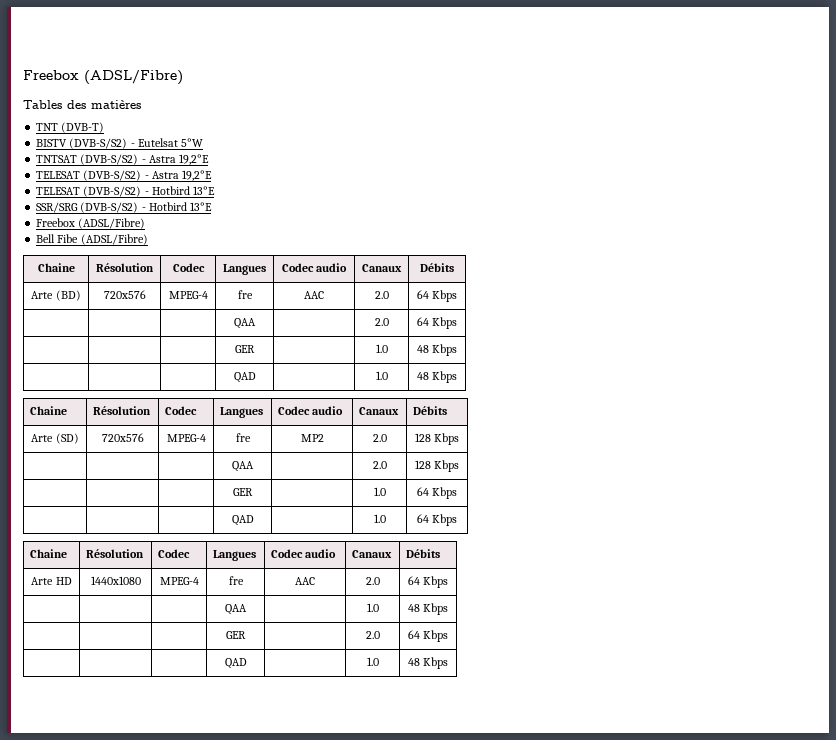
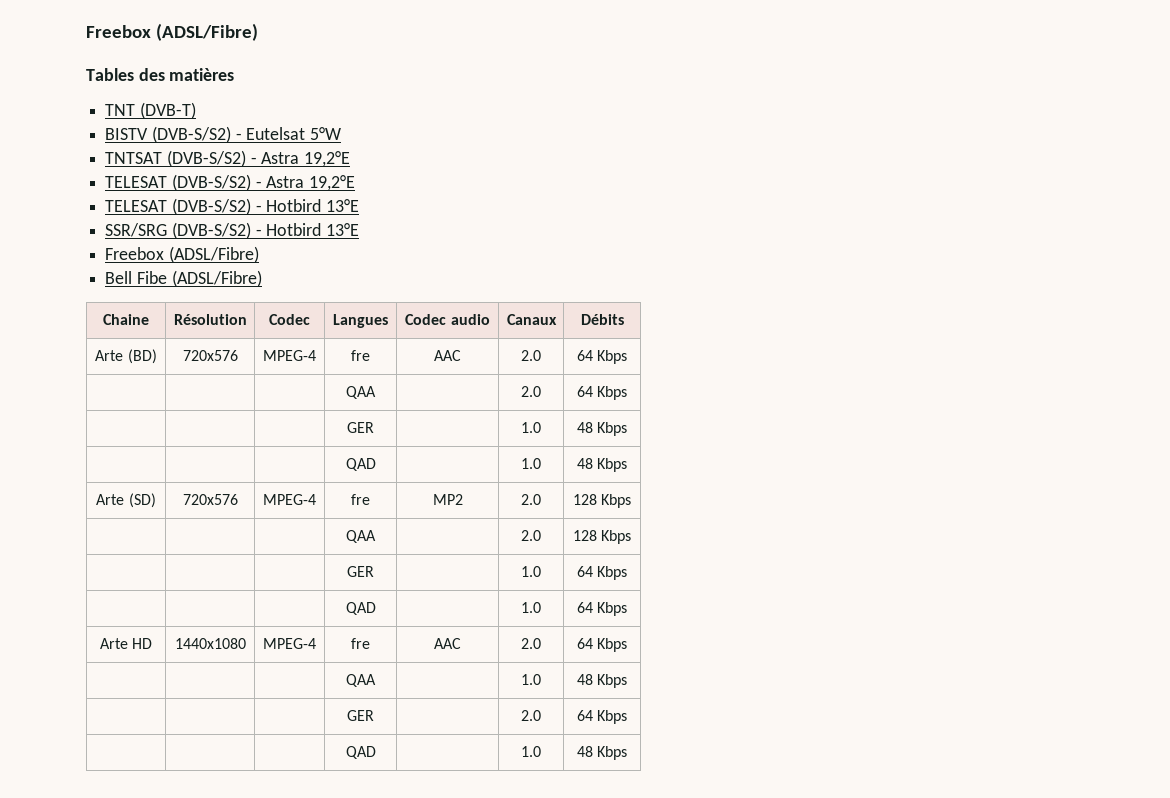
  | | | GER | | 1.0 | 48 Kbps
  | | | QAD | | 1.0 | 48 Kbps
- Chaine | Résolution | Codec | Langues | Codec audio | Canaux | Débits
  | | | QAD | | 1.0 | 64 Kbps
- Chaine | Résolution | Codec | Langues | Codec audio | Canaux | Débits

